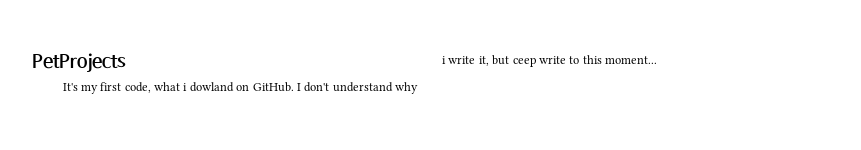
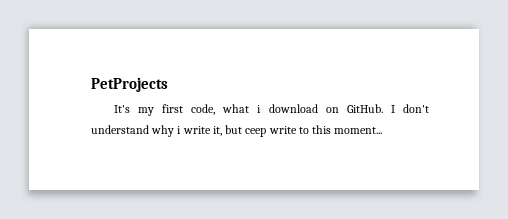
- It's my first code, what i dowland on GitHub.
+ It's my first code, what i download on GitHub.

